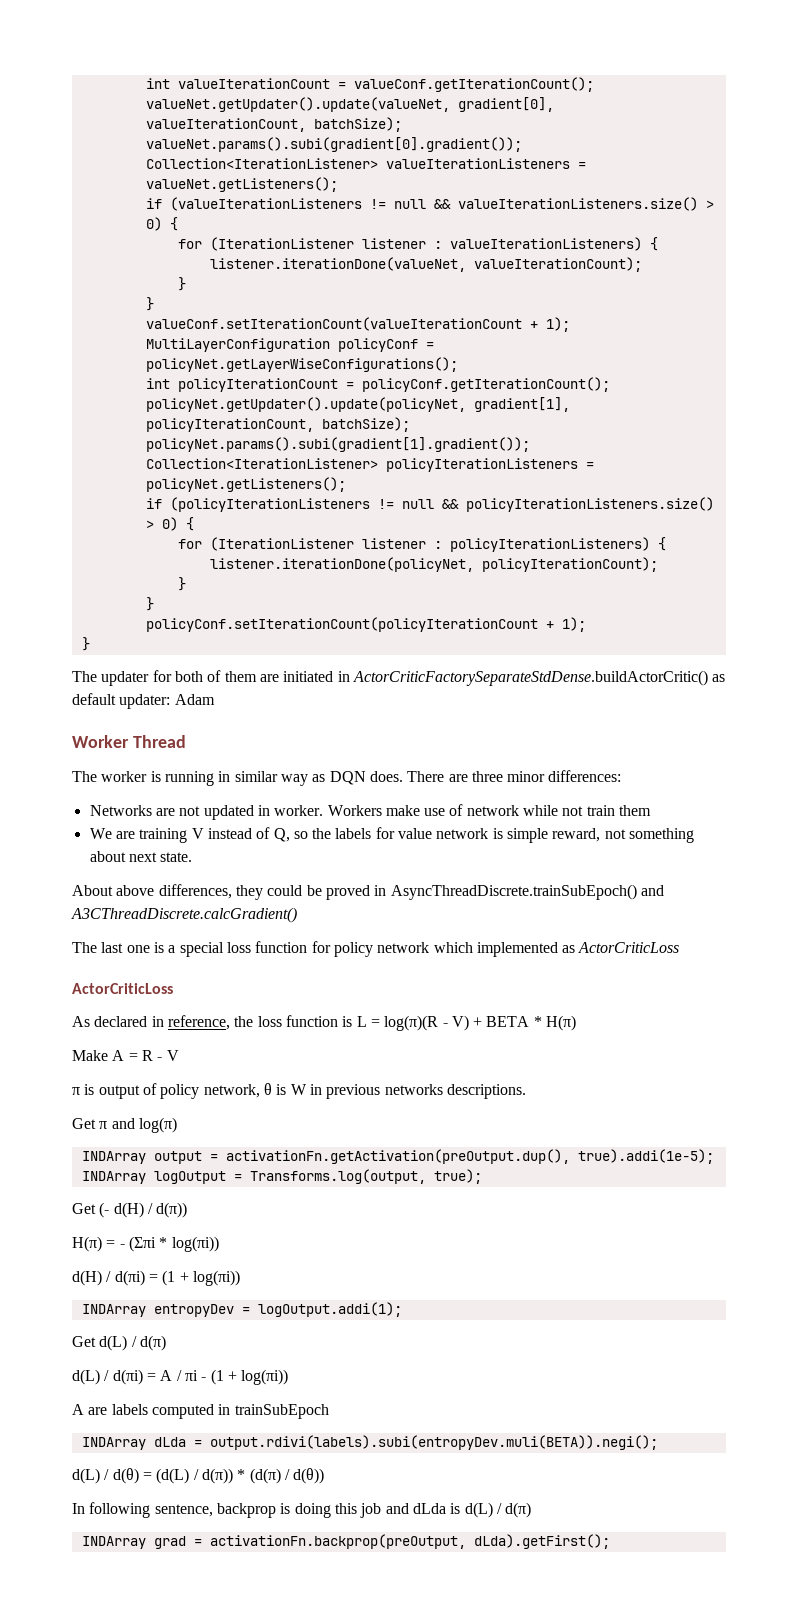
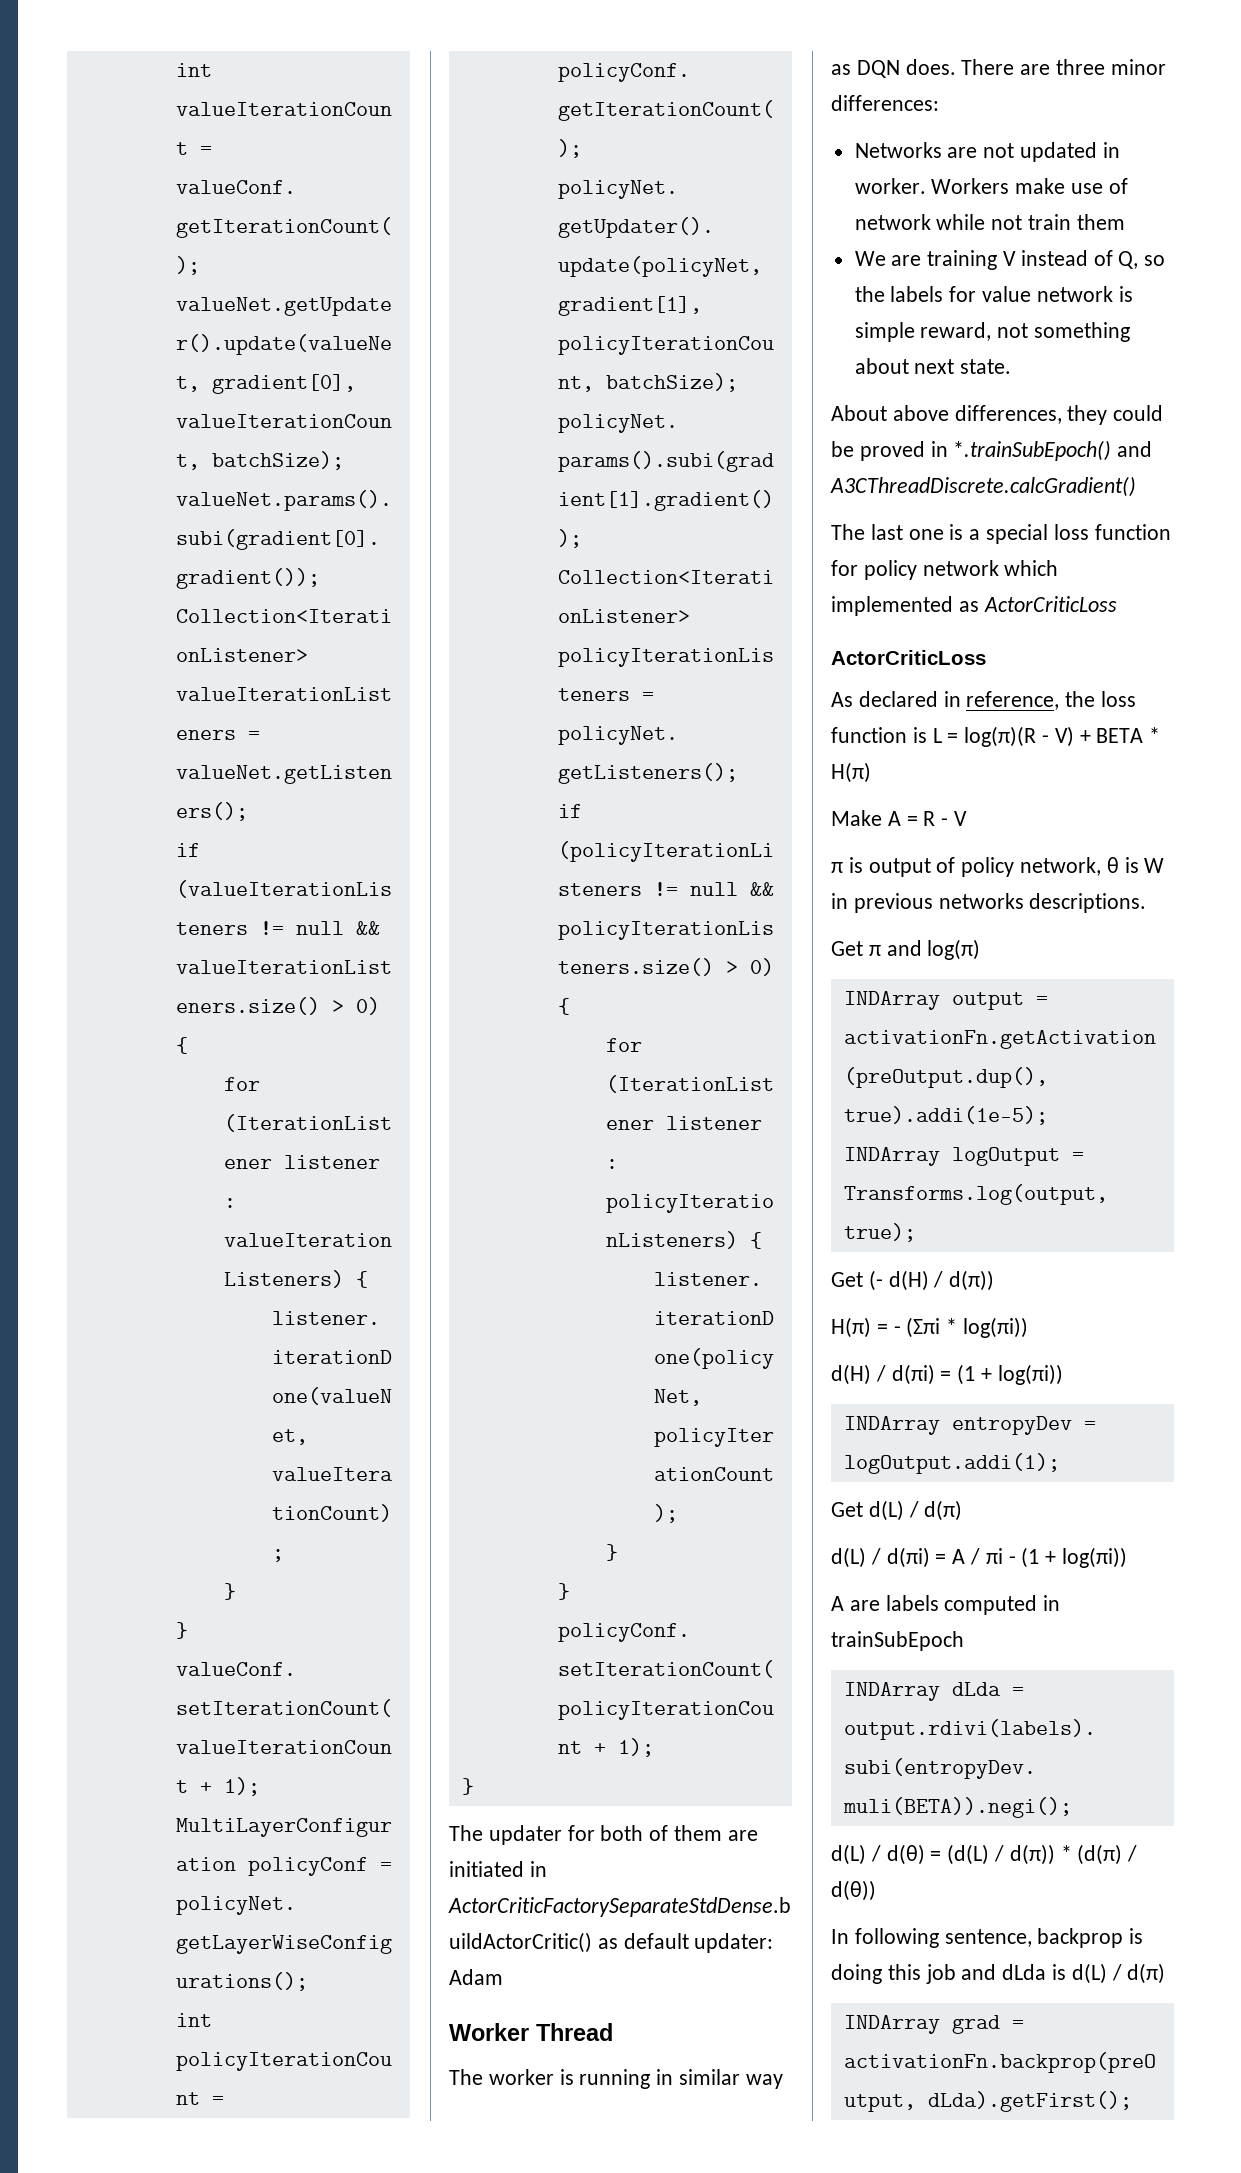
- About above differences, they could be proved in AsyncThreadDiscrete.trainSubEpoch() and A3CThreadDiscrete.calcGradient()
+ About above differences, they could be proved in *.trainSubEpoch() and A3CThreadDiscrete.calcGradient()

